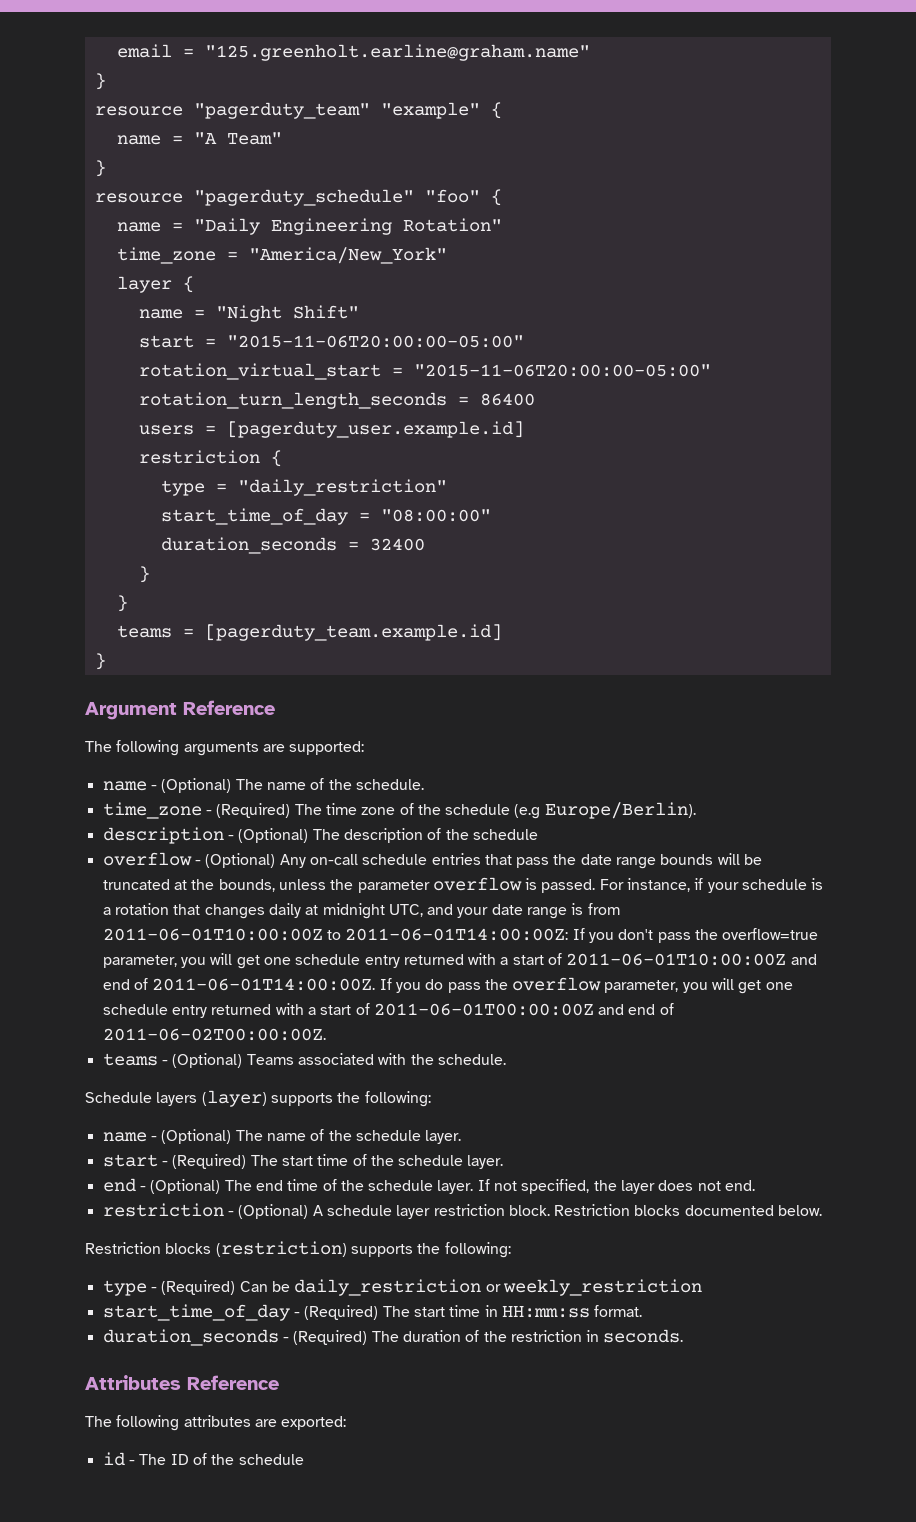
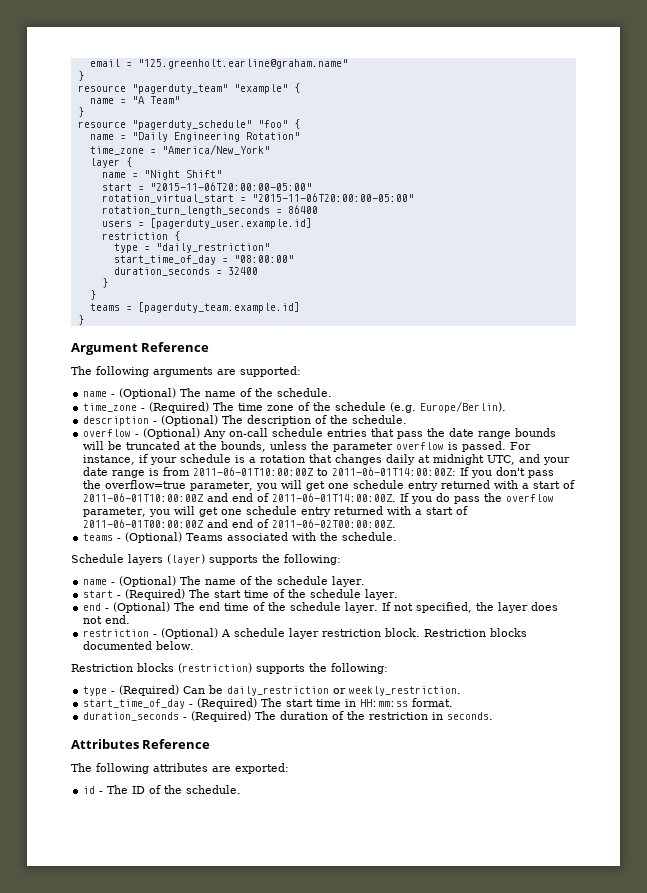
- time_zone - (Required) The time zone of the schedule (e.g Europe/Berlin).
+ time_zone - (Required) The time zone of the schedule (e.g. Europe/Berlin).
- description - (Optional) The description of the schedule
+ description - (Optional) The description of the schedule.
- type - (Required) Can be daily_restriction or weekly_restriction
+ type - (Required) Can be daily_restriction or weekly_restriction.
- id - The ID of the schedule
+ id - The ID of the schedule.

